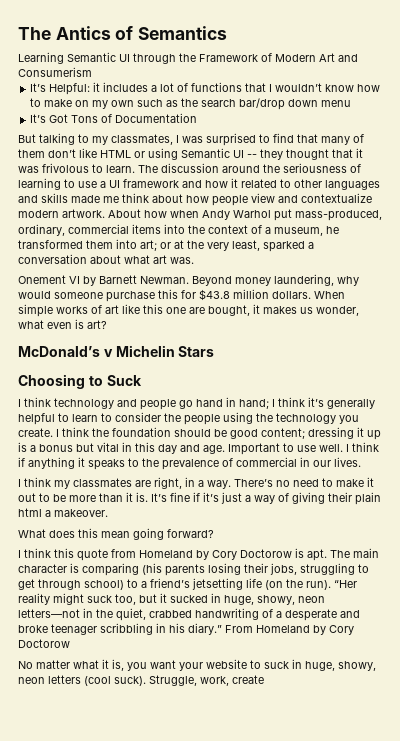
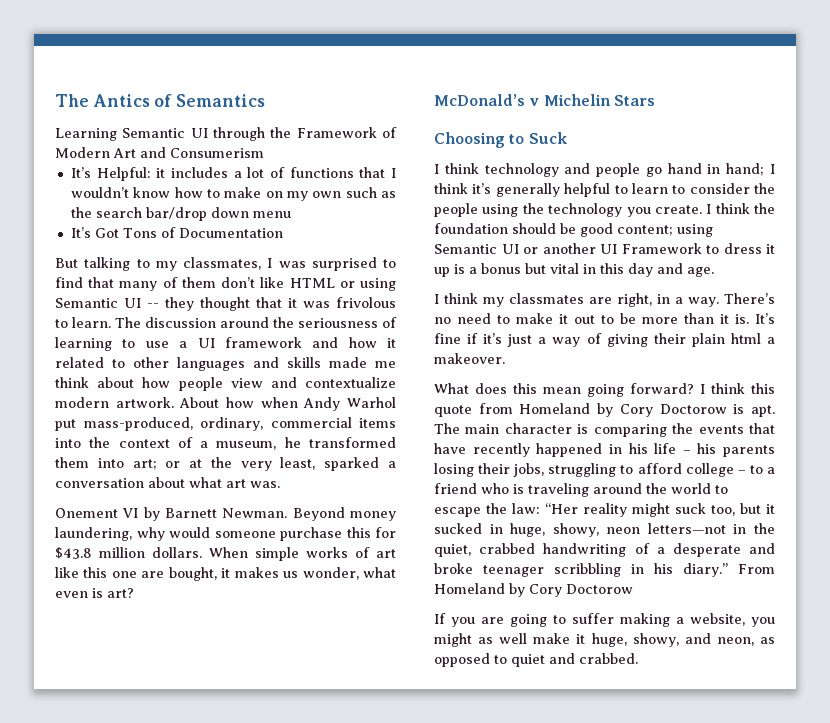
- I think the foundation should be good content; dressing it up is a bonus but vital in this day and age. Important to use well. I think if anything it speaks to the prevalence of commercial in our lives.
+ I think the foundation should be good content; using Semantic UI or another UI Framework to dress it up is a bonus but vital in this day and age.
- What does this mean going forward?
- I think this quote from Homeland by Cory Doctorow is apt.
+ What does this mean going forward? I think this quote from Homeland by Cory Doctorow is apt.
- The main character is comparing (his parents losing their jobs, struggling to get through school) to a friend’s jetsetting life (on the run). “Her reality might suck too, but it sucked in huge, showy, neon letters—not in the quiet, crabbed handwriting of a desperate and broke teenager scribbling in his diary.”
+ The main character is comparing the events that have recently happened in his life – his parents losing their jobs, struggling to afford college – to a friend who is traveling around the world to escape the law: “Her reality might suck too, but it sucked in huge, showy, neon letters—not in the quiet, crabbed handwriting of a desperate and broke teenager scribbling in his diary.”
- No matter what it is, you want your website to suck in huge, showy, neon letters (cool suck). Struggle, work, create
+ If you are going to suffer making a website, you might as well make it huge, showy, and neon, as opposed to quiet and crabbed.

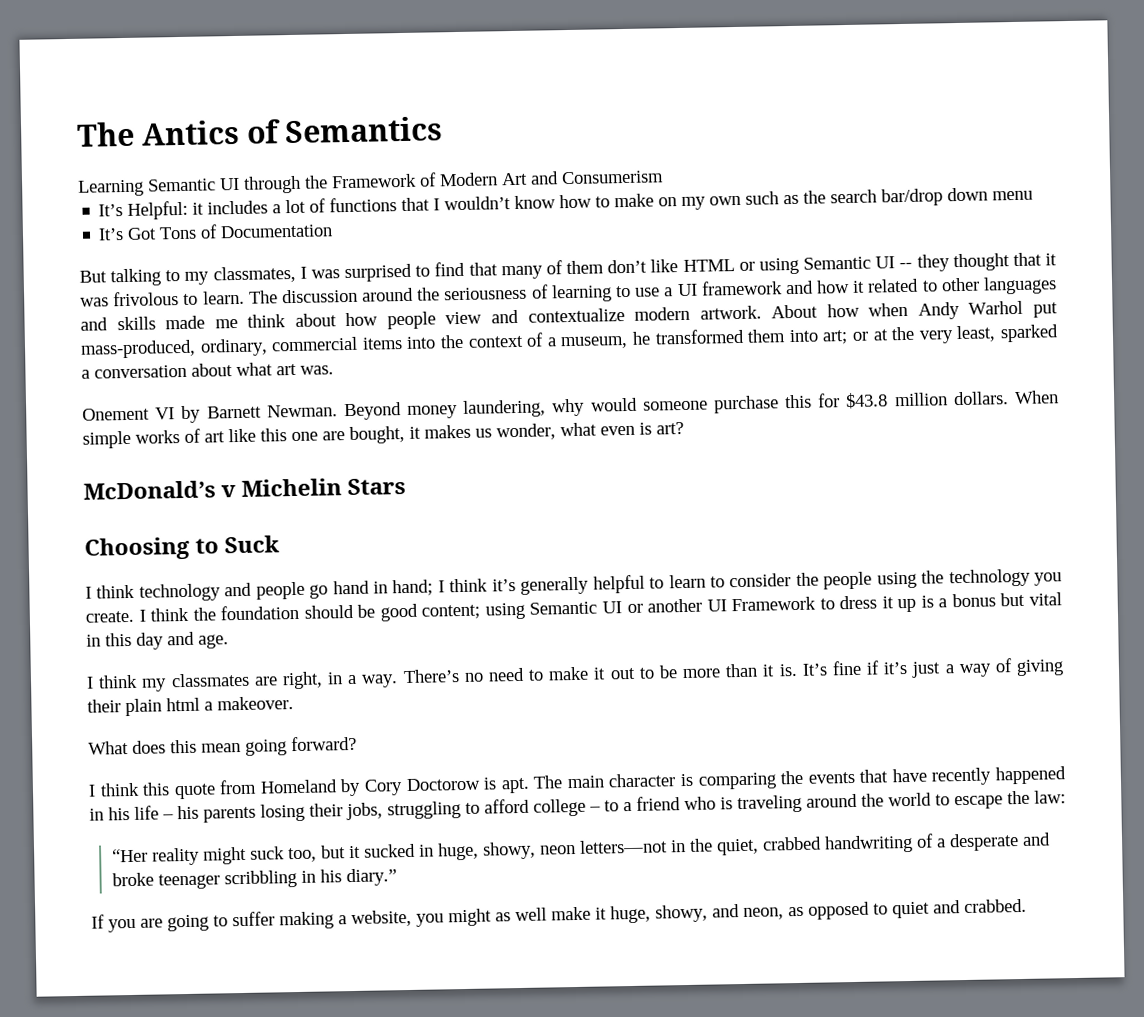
- What does this mean going forward? I think this quote from Homeland by Cory Doctorow is apt.
+ What does this mean going forward?
+ I think this quote from Homeland by Cory Doctorow is apt.
- The main character is comparing the events that have recently happened in his life – his parents losing their jobs, struggling to afford college – to a friend who is traveling around the world to escape the law: “Her reality might suck too, but it sucked in huge, showy, neon letters—not in the quiet, crabbed handwriting of a desperate and broke teenager scribbling in his diary.” From Homeland by Cory Doctorow
+ The main character is comparing the events that have recently happened in his life – his parents losing their jobs, struggling to afford college – to a friend who is traveling around the world to escape the law:
+ “Her reality might suck too, but it sucked in huge, showy, neon letters—not in the quiet, crabbed handwriting of a desperate and broke teenager scribbling in his diary.”

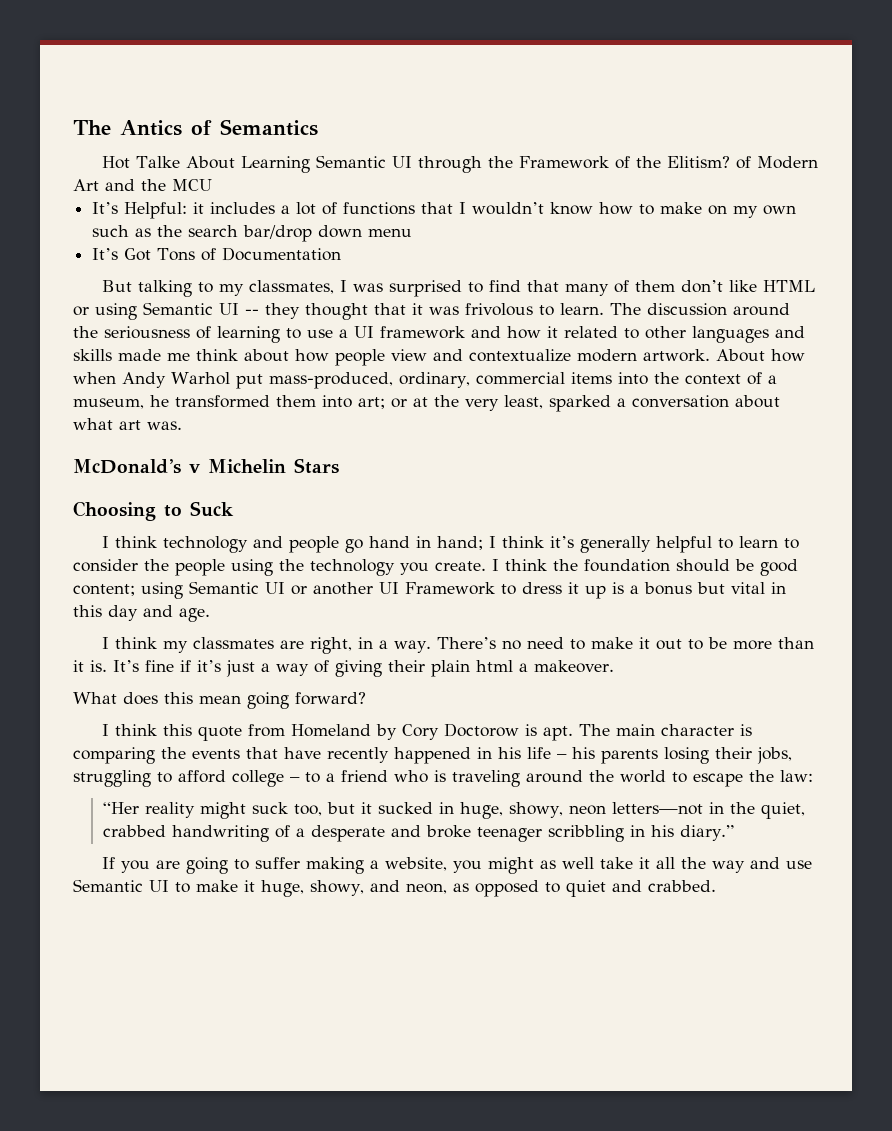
- Learning Semantic UI through the Framework of Modern Art and Consumerism
+ Hot Talke About Learning Semantic UI through the Framework of the Elitism? of Modern Art and the MCU
- Onement VI by Barnett Newman. Beyond money laundering, why would someone purchase this for $43.8 million dollars. When simple works of art like this one are bought, it makes us wonder, what even is art?
- If you are going to suffer making a website, you might as well make it huge, showy, and neon, as opposed to quiet and crabbed.
+ If you are going to suffer making a website, you might as well take it all the way and use Semantic UI to make it huge, showy, and neon, as opposed to quiet and crabbed.

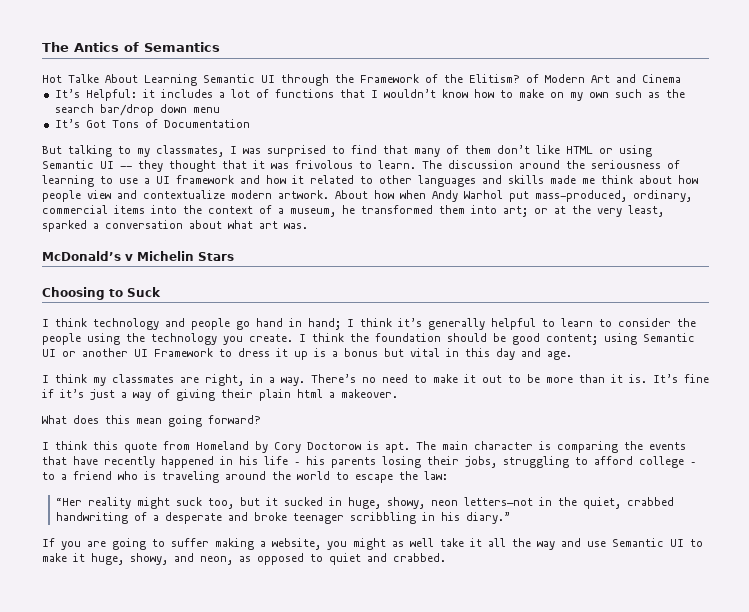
- Hot Talke About Learning Semantic UI through the Framework of the Elitism? of Modern Art and the MCU
+ Hot Talke About Learning Semantic UI through the Framework of the Elitism? of Modern Art and Cinema

